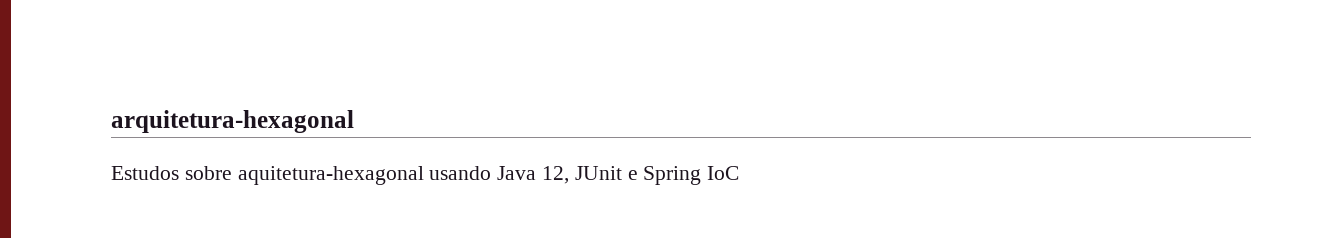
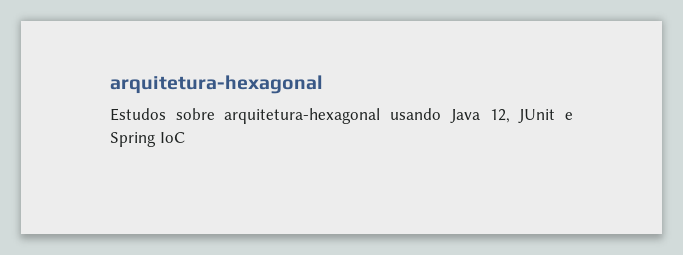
- Estudos sobre aquitetura-hexagonal usando Java 12, JUnit e Spring IoC
+ Estudos sobre arquitetura-hexagonal usando Java 12, JUnit e Spring IoC

